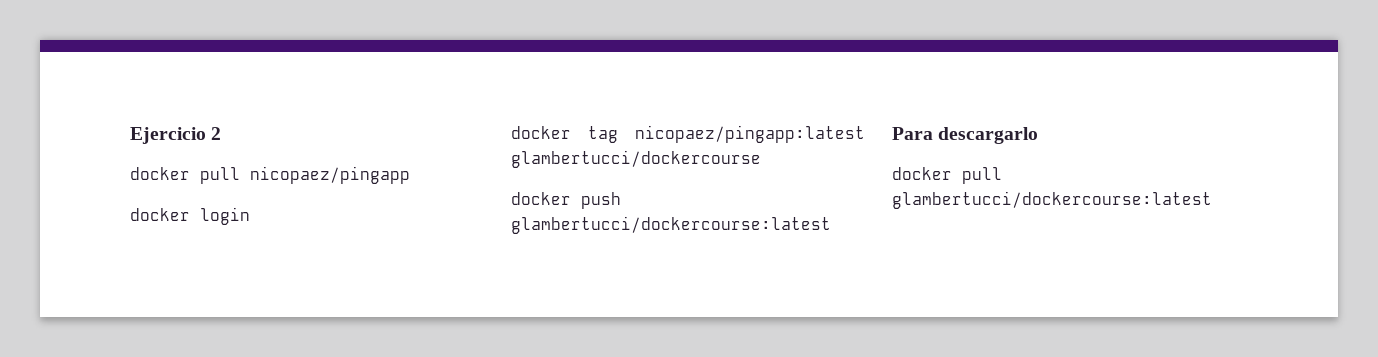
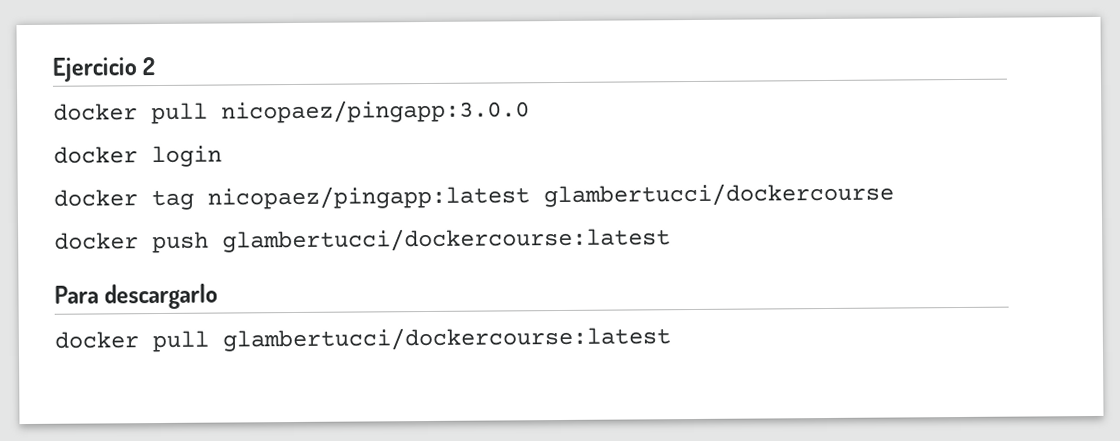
- docker pull nicopaez/pingapp
+ docker pull nicopaez/pingapp:3.0.0

